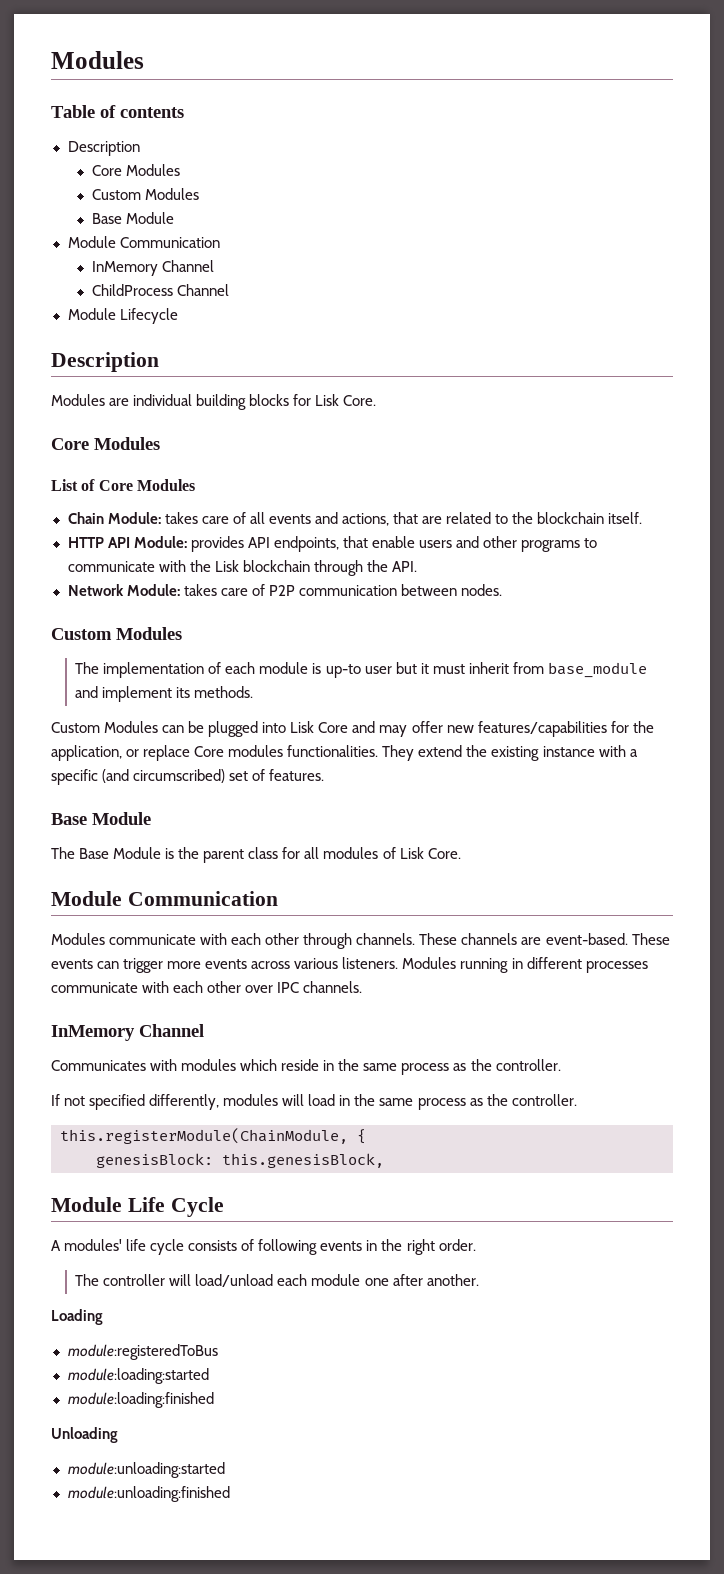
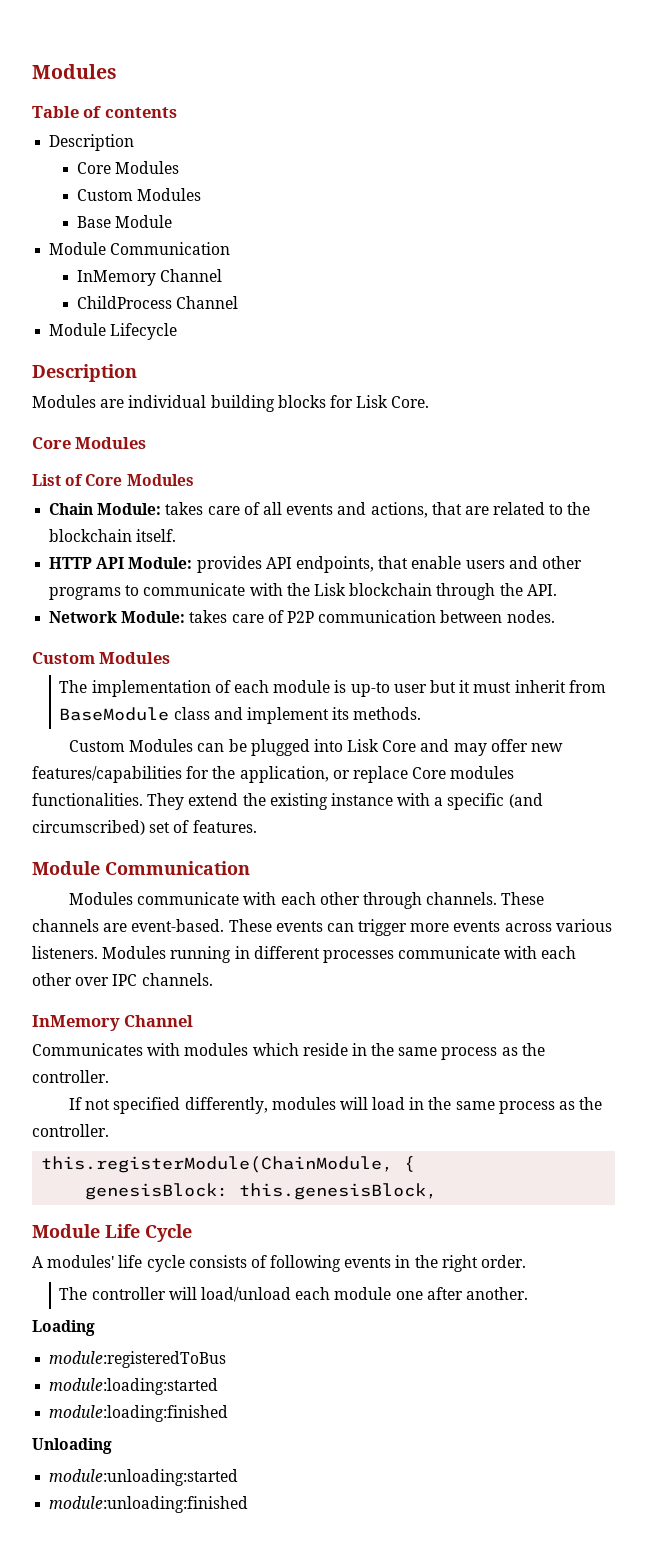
- The implementation of each module is up-to user but it must inherit from base_module and implement its methods.
+ The implementation of each module is up-to user but it must inherit from BaseModule class and implement its methods.
  They extend the existing instance with a specific (and circumscribed) set of features.
- Base Module
- The Base Module is the parent class for all modules of Lisk Core.

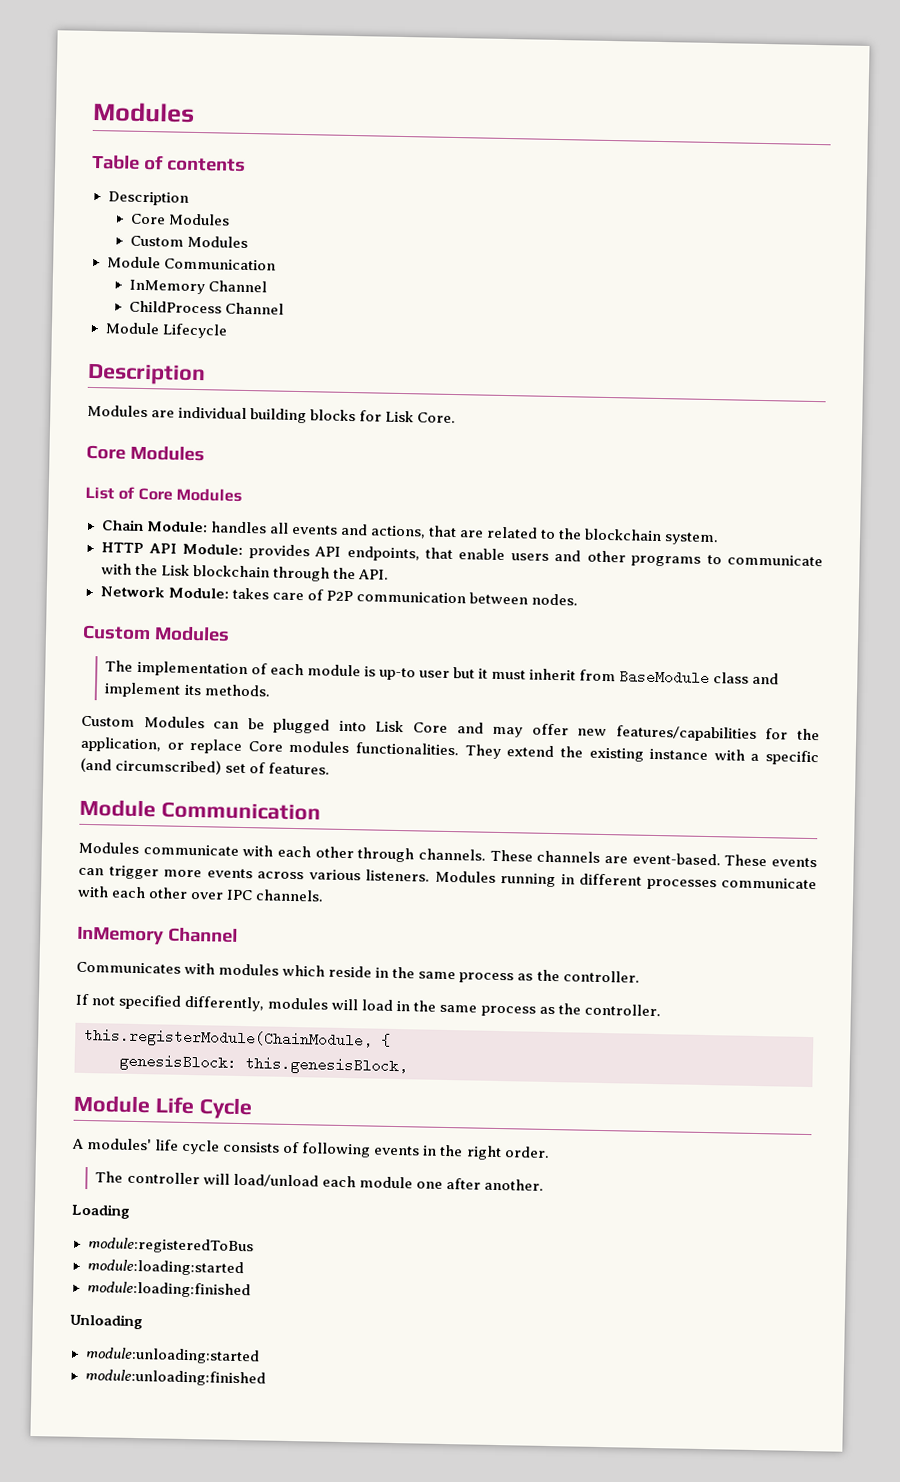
- Base Module
- Chain Module: takes care of all events and actions, that are related to the blockchain itself.
+ Chain Module: handles all events and actions, that are related to the blockchain system.

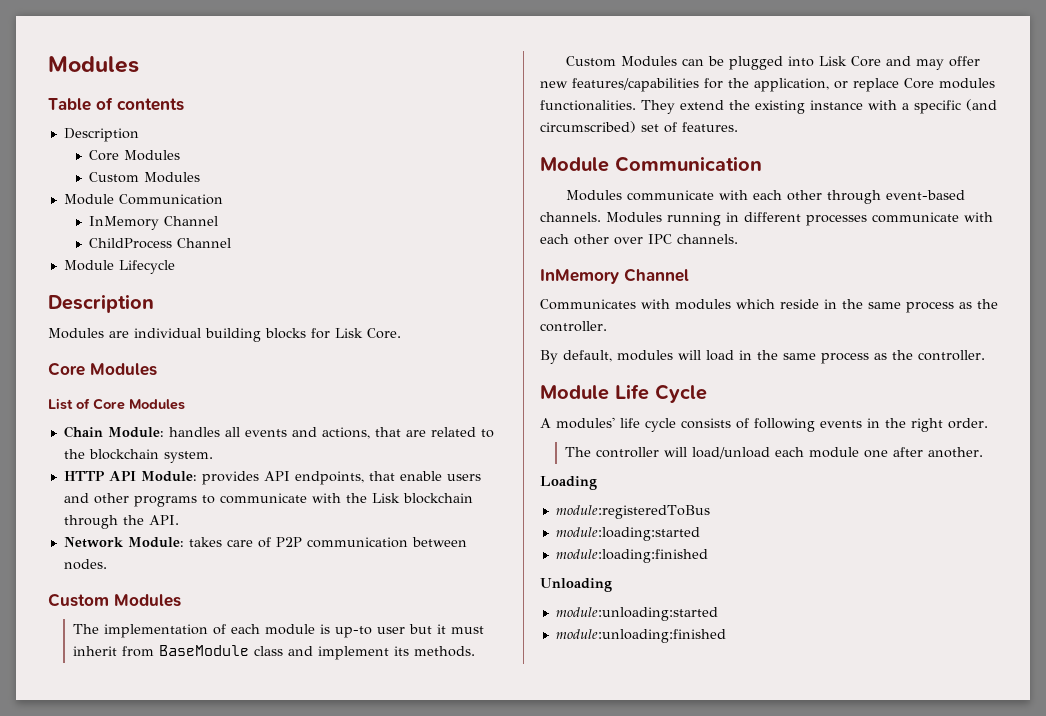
- Modules communicate with each other through channels. These channels are event-based. These events can trigger more events across various listeners.
+ Modules communicate with each other through event-based channels.
- If not specified differently, modules will load in the same process as the controller.
+ By default, modules will load in the same process as the controller.
- this.registerModule(ChainModule, {
- genesisBlock: this.genesisBlock,

